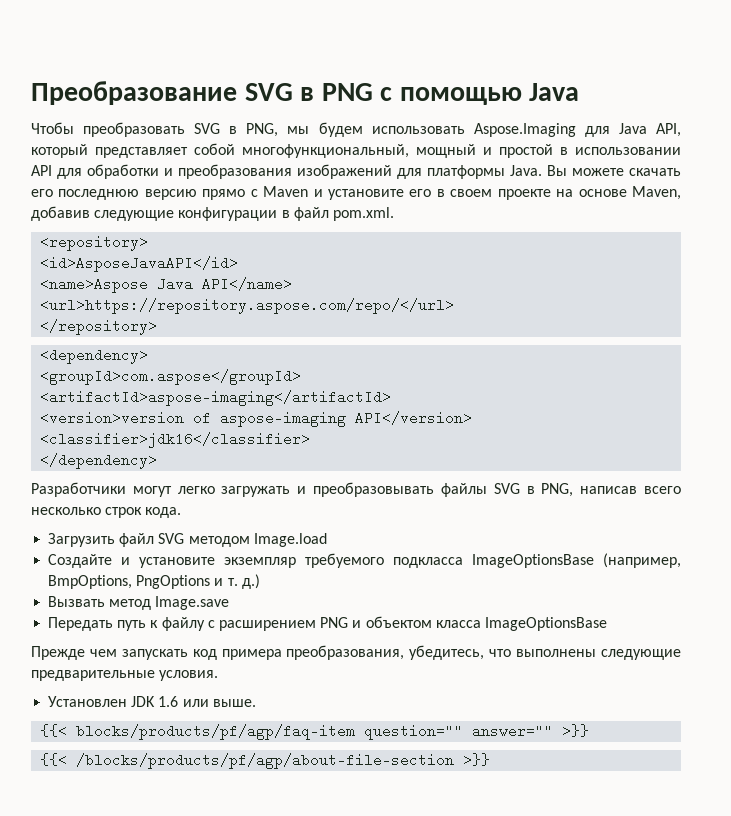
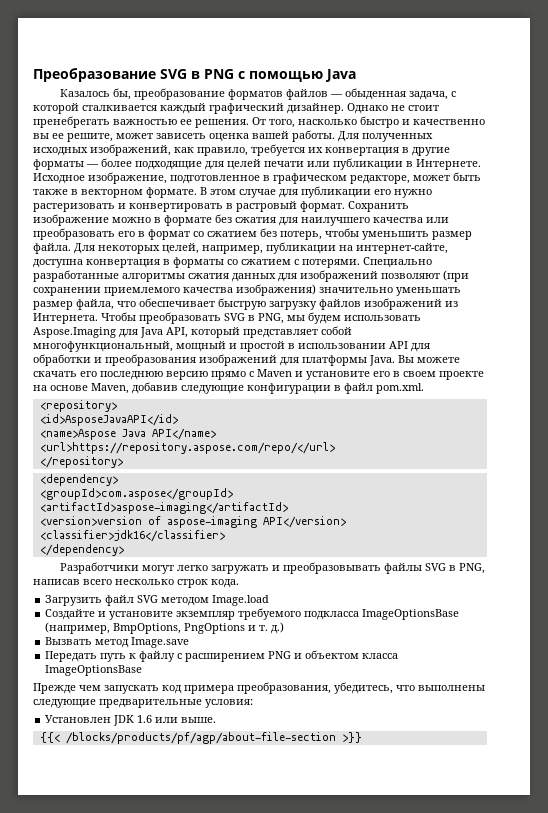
+ Казалось бы, преобразование форматов файлов — обыденная задача, с которой сталкивается каждый графический дизайнер. Однако не стоит пренебрегать важностью ее решения. От того, насколько быстро и качественно вы ее решите, может зависеть оценка вашей работы. Для полученных исходных изображений, как правило, требуется их конвертация в другие форматы — более подходящие для целей печати или публикации в Интернете. Исходное изображение, подготовленное в графическом редакторе, может быть также в векторном формате. В этом случае для публикации его нужно растеризовать и конвертировать в растровый формат. Сохранить изображение можно в формате без сжатия для наилучшего качества или преобразовать его в формат со сжатием без потерь, чтобы уменьшить размер файла. Для некоторых целей, например, публикации на интернет-сайте, доступна конвертация в форматы со сжатием с потерями. Специально разработанные алгоритмы сжатия данных для изображений позволяют (при сохранении приемлемого качества изображения) значительно уменьшать размер файла, что обеспечивает быструю загрузку файлов изображений из Интернета.
- Прежде чем запускать код примера преобразования, убедитесь, что выполнены следующие предварительные условия.
+ Прежде чем запускать код примера преобразования, убедитесь, что выполнены следующие предварительные условия:
- {{< blocks/products/pf/agp/faq-item question="" answer="" >}}

